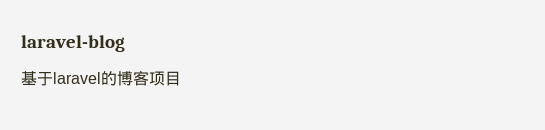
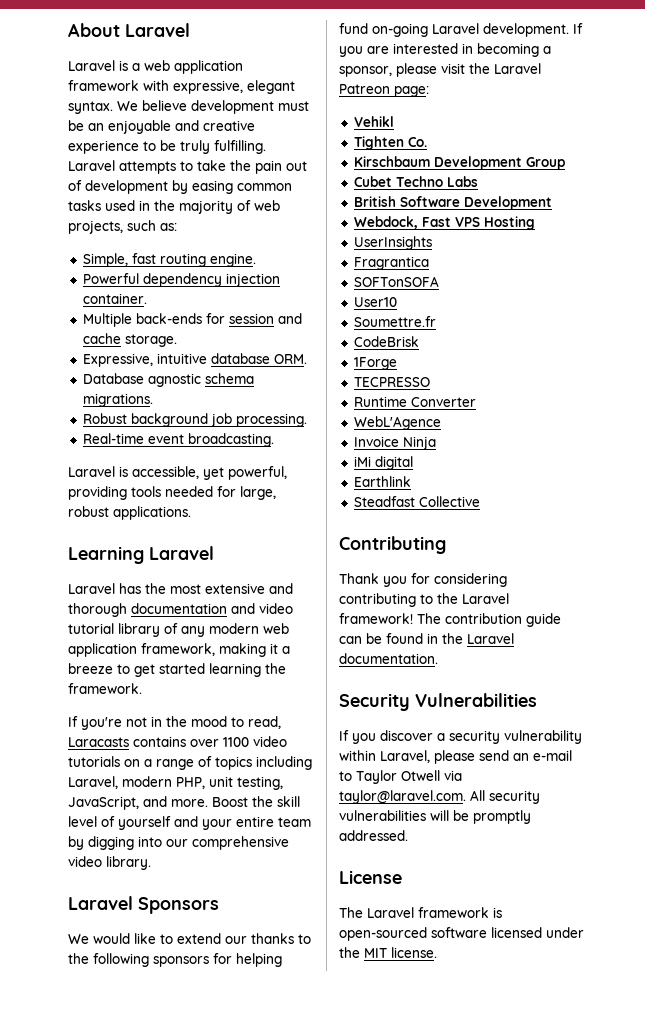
- laravel-blog
- 基于laravel的博客项目
+ About Laravel
+ Laravel is a web application framework with expressive, elegant syntax. We believe development must be an enjoyable and creative experience to be truly fulfilling. Laravel attempts to take the pain out of development by easing common tasks used in the majority of web projects, such as:
+ Simple, fast routing engine.
+ Powerful dependency injection container.
+ Multiple back-ends for session and cache storage.
+ Expressive, intuitive database ORM.
+ Database agnostic schema migrations.
+ Robust background job processing.
+ Real-time event broadcasting.
+ Laravel is accessible, yet powerful, providing tools needed for large, robust applications.
+ Learning Laravel
+ Laravel has the most extensive and thorough documentation and video tutorial library of any modern web application framework, making it a breeze to get started learning the framework.
+ If you're not in the mood to read, Laracasts contains over 1100 video tutorials on a range of topics including Laravel, modern PHP, unit testing, JavaScript, and more. Boost the skill level of yourself and your entire team by digging into our comprehensive video library.
+ Laravel Sponsors
+ We would like to extend our thanks to the following sponsors for helping fund on-going Laravel development. If you are interested in becoming a sponsor, please visit the Laravel Patreon page:
+ Vehikl
+ Tighten Co.
+ Kirschbaum Development Group
+ Cubet Techno Labs
+ British Software Development
+ Webdock, Fast VPS Hosting
+ UserInsights
+ Fragrantica
+ SOFTonSOFA
+ User10
+ Soumettre.fr
+ CodeBrisk
+ 1Forge
+ TECPRESSO
+ Runtime Converter
+ WebL'Agence
+ Invoice Ninja
+ iMi digital
+ Earthlink
+ Steadfast Collective
+ Contributing
+ Thank you for considering contributing to the Laravel framework! The contribution guide can be found in the Laravel documentation.
+ Security Vulnerabilities
+ If you discover a security vulnerability within Laravel, please send an e-mail to Taylor Otwell via taylor@laravel.com. All security vulnerabilities will be promptly addressed.
+ License
+ The Laravel framework is open-sourced software licensed under the MIT license.

